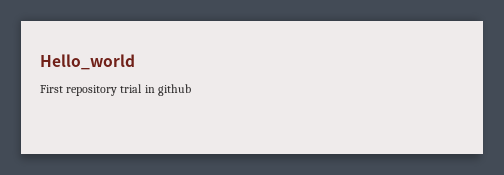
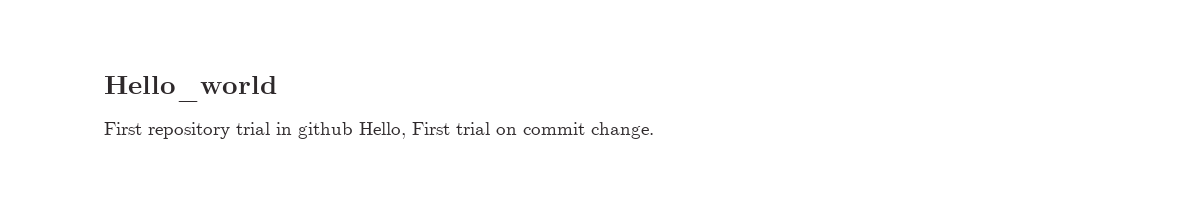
- First repository trial in github
+ First repository trial in github Hello, First trial on commit change.

